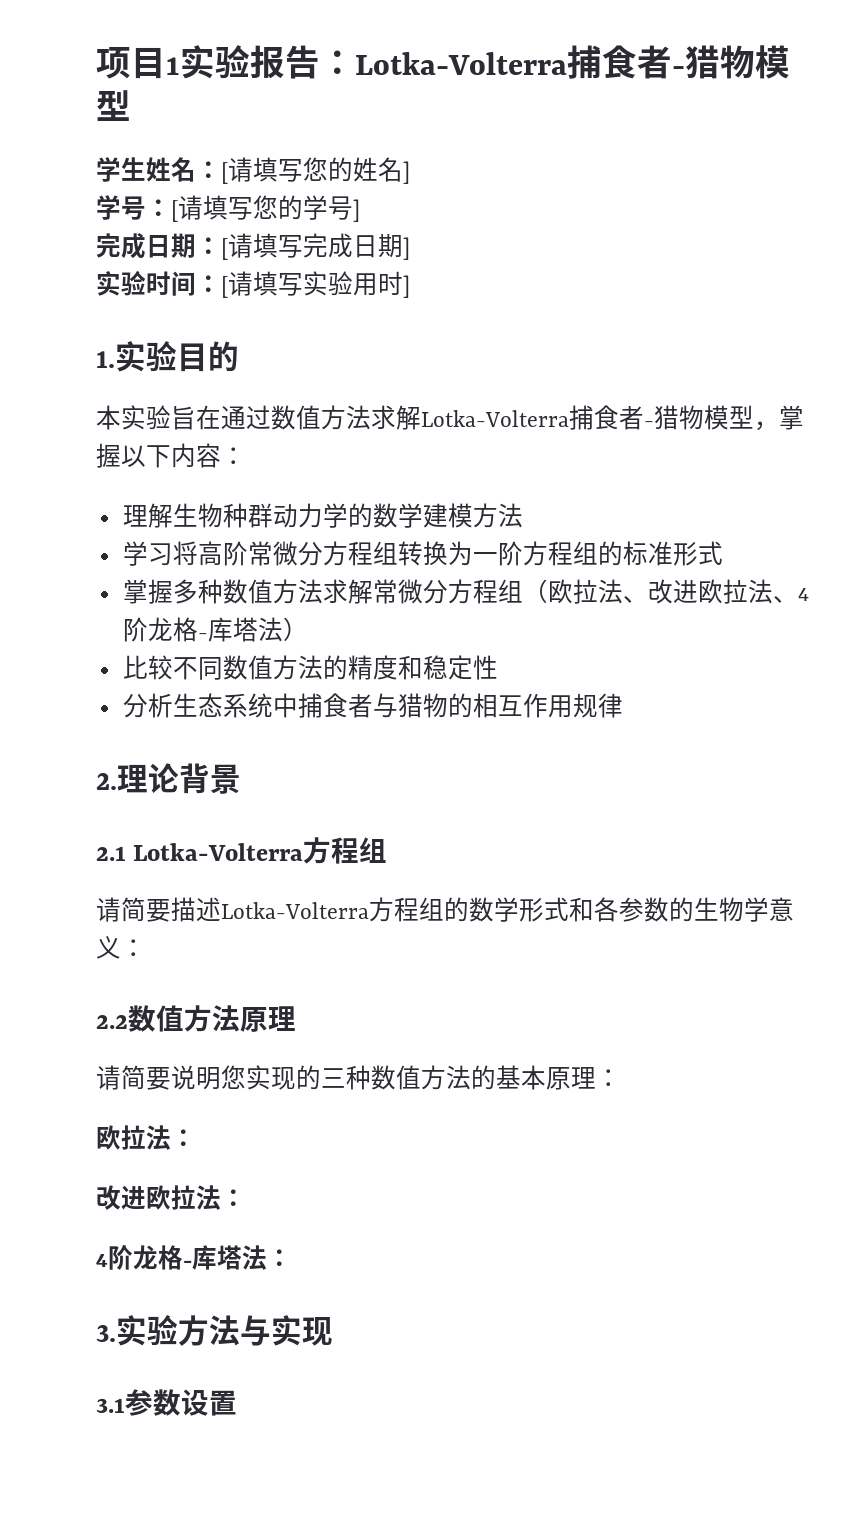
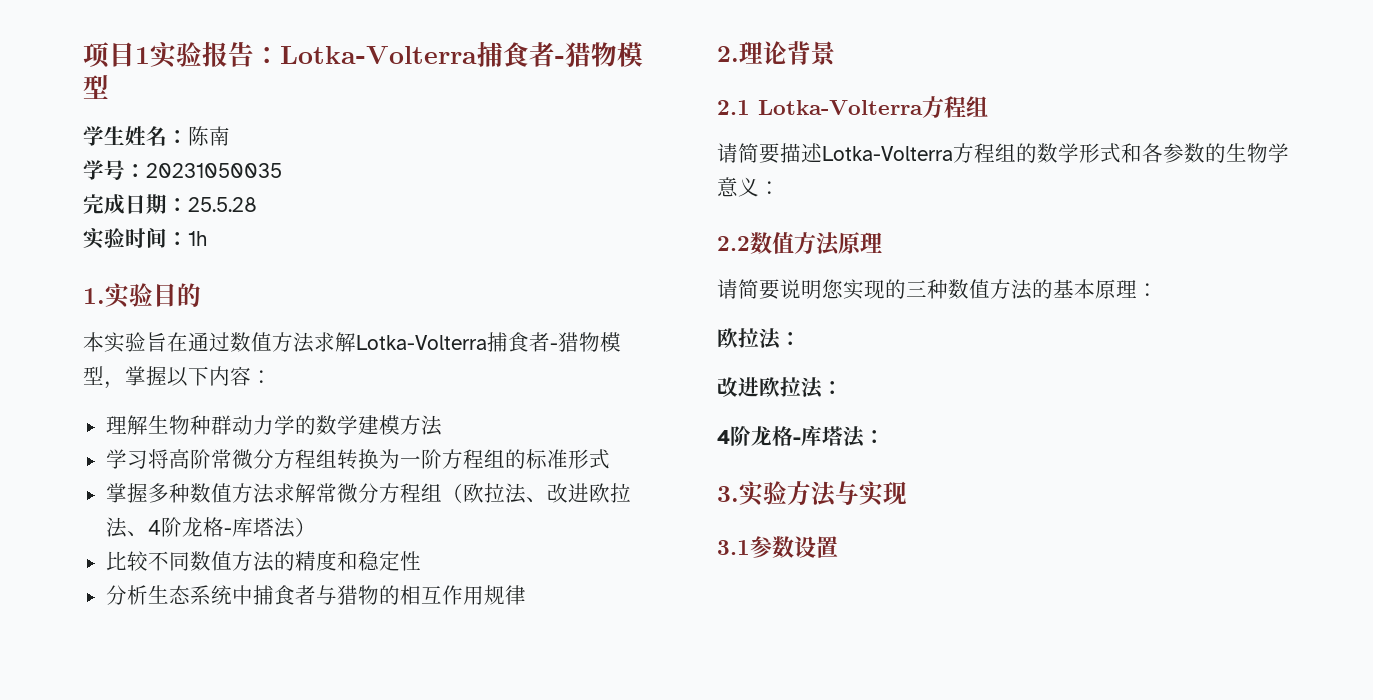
- 学生姓名：[请填写您的姓名]
- 学号：[请填写您的学号]
- 完成日期：[请填写完成日期]
- 实验时间：[请填写实验用时]
+ 学生姓名：陈南
+ 学号：20231050035
+ 完成日期：25.5.28
+ 实验时间：1h

